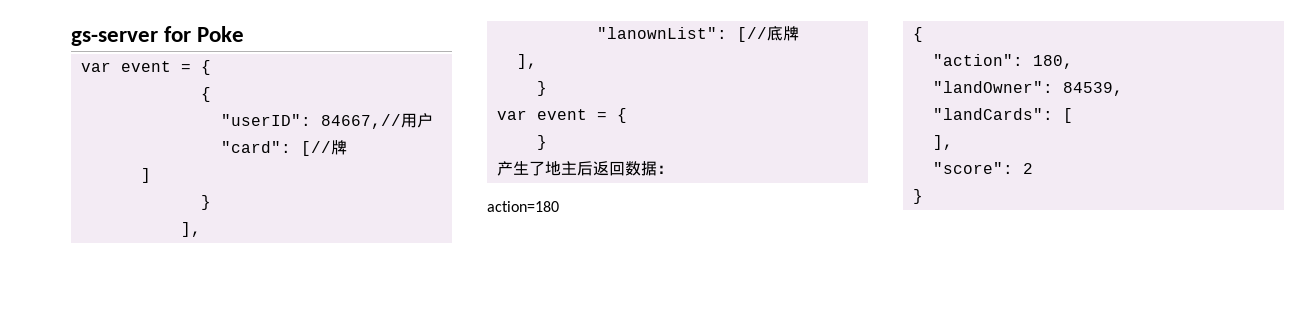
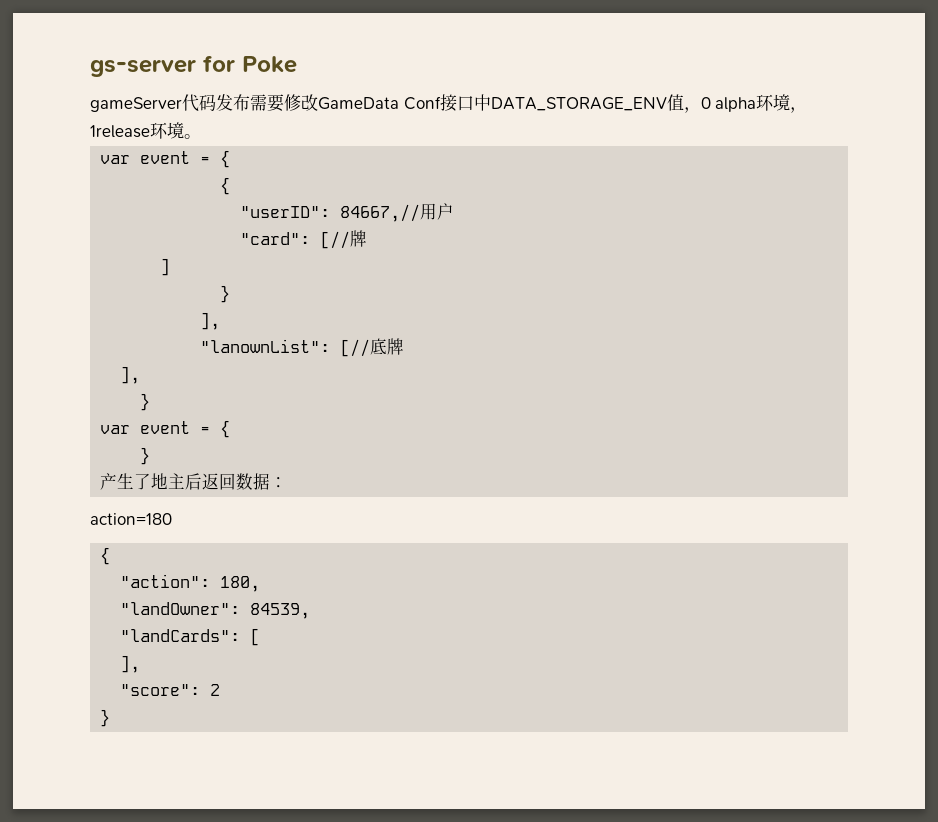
+ gameServer代码发布需要修改GameData Conf接口中DATA_STORAGE_ENV值，0 alpha环境，1release环境。

